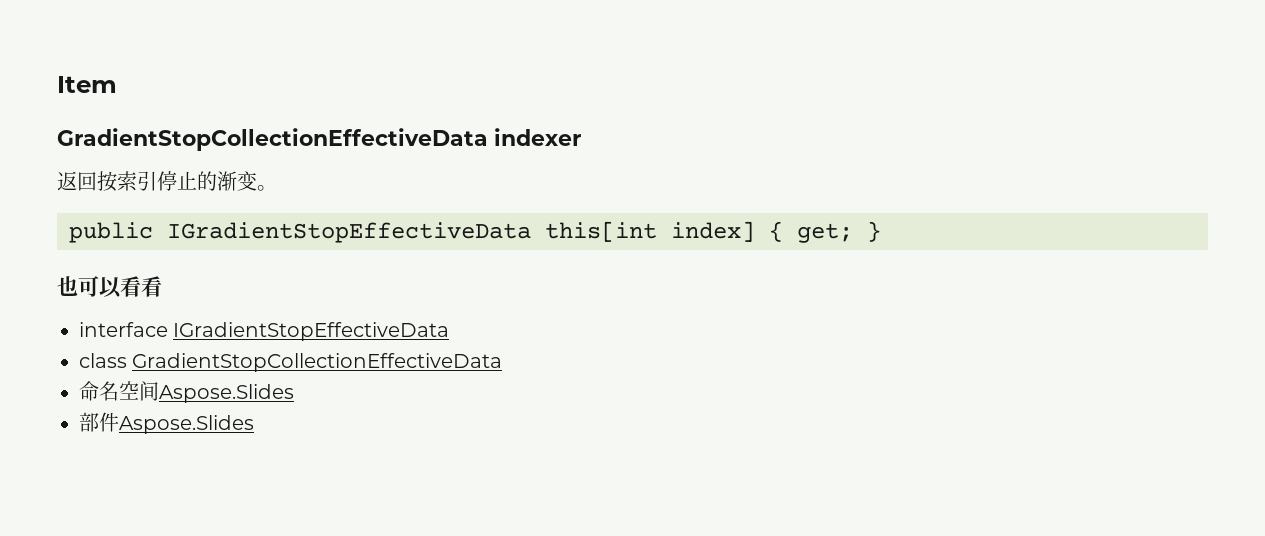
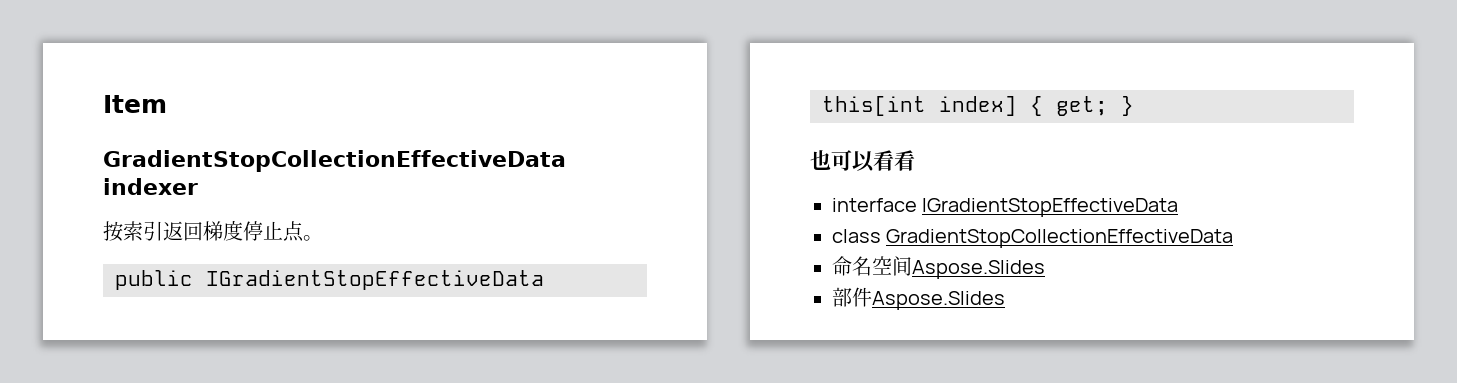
- 返回按索引停止的渐变。
+ 按索引返回梯度停止点。

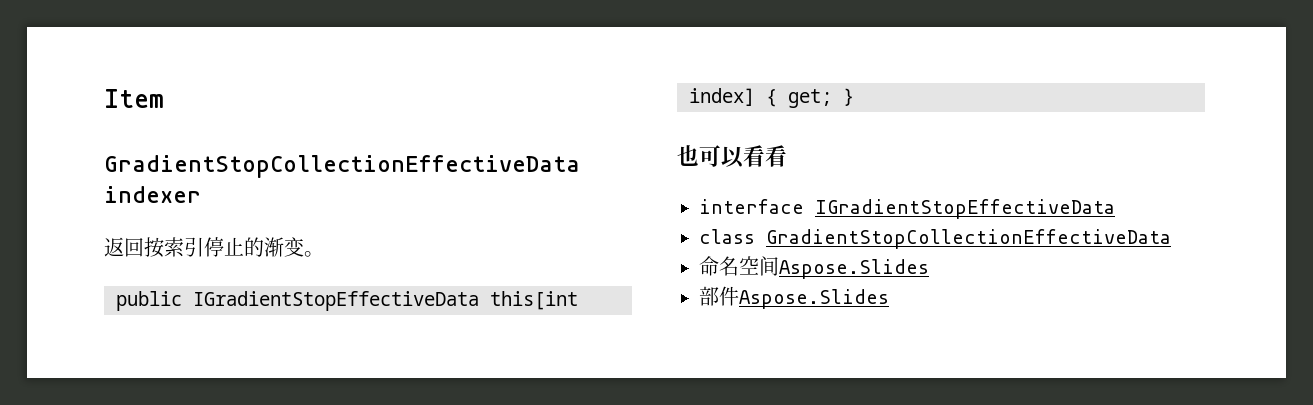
- 按索引返回梯度停止点。
+ 返回按索引停止的渐变。

